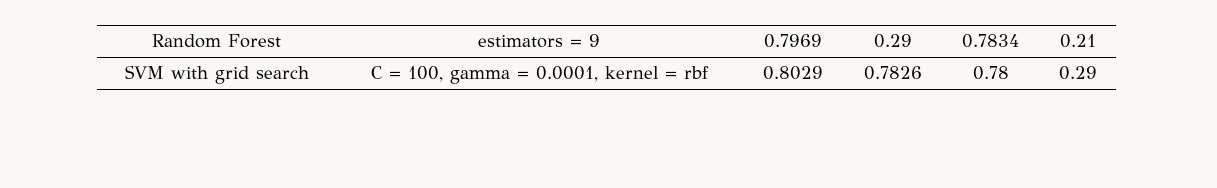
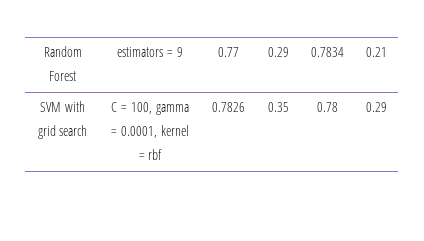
- Random Forest | estimators = 9 | 0.7969 | 0.29 | 0.7834 | 0.21
+ Random Forest | estimators = 9 | 0.77 | 0.29 | 0.7834 | 0.21
- SVM with grid search | C = 100, gamma = 0.0001, kernel = rbf | 0.8029 | 0.7826 | 0.78 | 0.29
+ SVM with grid search | C = 100, gamma = 0.0001, kernel = rbf | 0.7826 | 0.35 | 0.78 | 0.29

